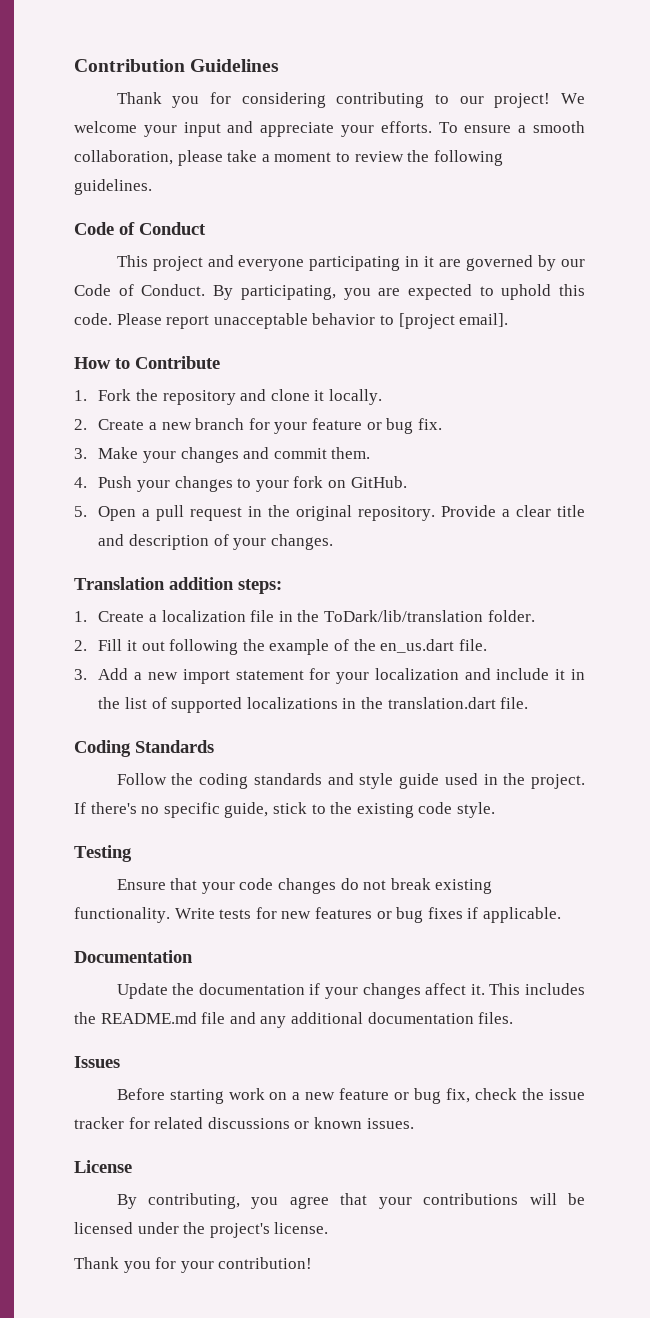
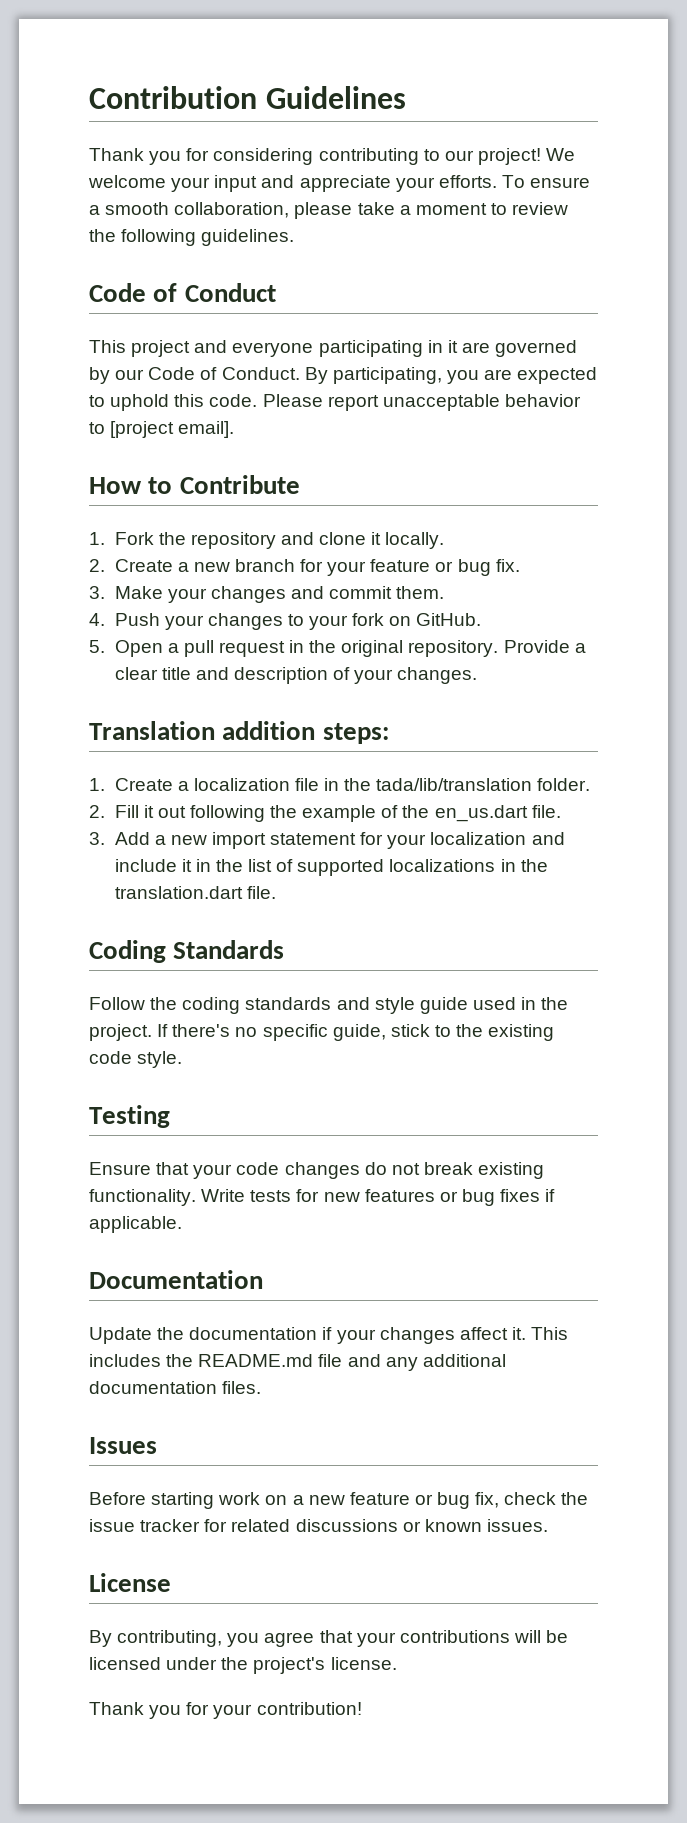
- 1. Create a localization file in the ToDark/lib/translation folder.
+ 1. Create a localization file in the tada/lib/translation folder.

